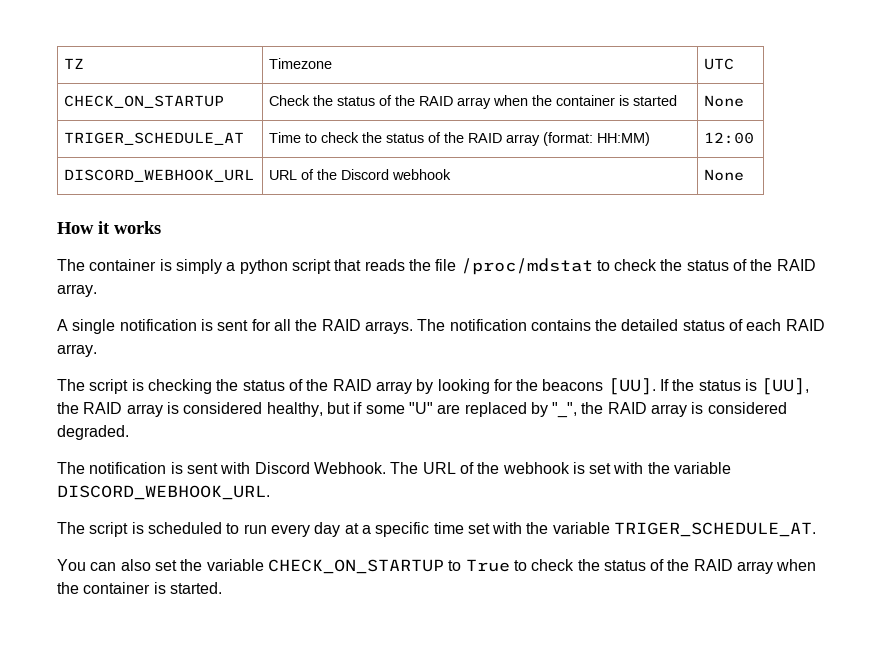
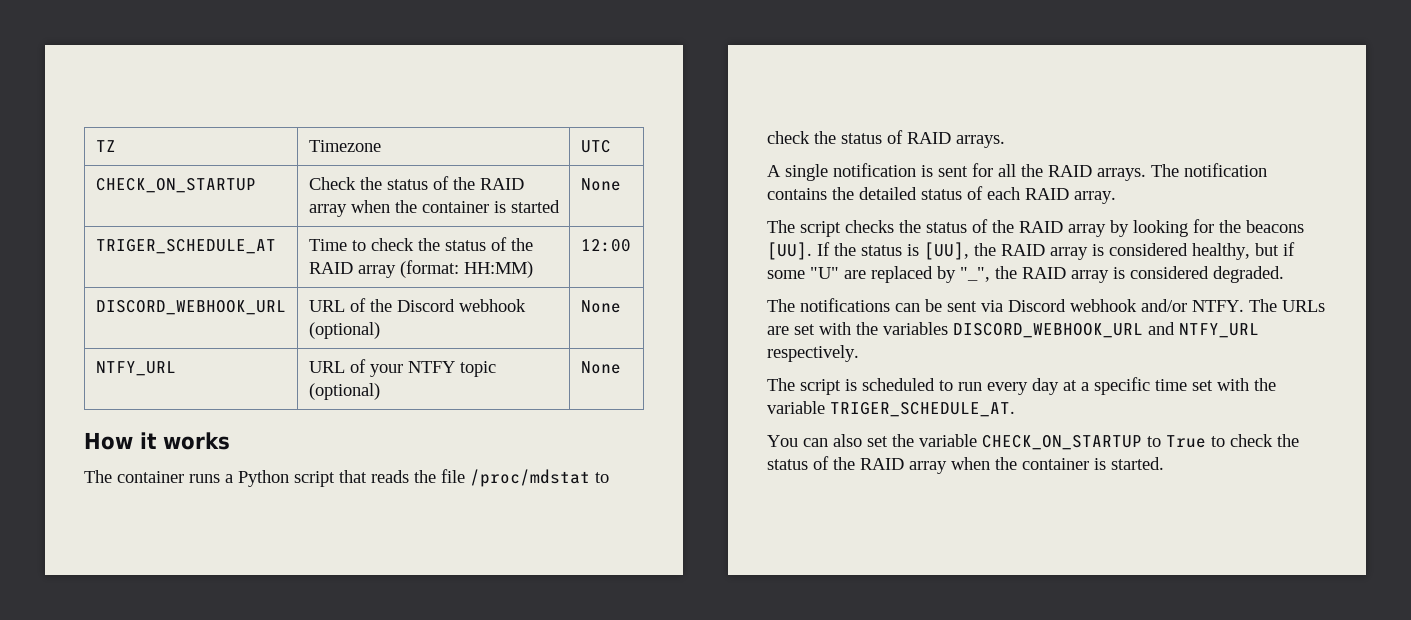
- DISCORD_WEBHOOK_URL | URL of the Discord webhook | None
+ DISCORD_WEBHOOK_URL | URL of the Discord webhook (optional) | None
+ NTFY_URL | URL of your NTFY topic (optional) | None
- The container is simply a python script that reads the file /proc/mdstat to check the status of the RAID array.
+ The container runs a Python script that reads the file /proc/mdstat to check the status of RAID arrays.
- The script is checking the status of the RAID array by looking for the beacons [UU]. If the status is [UU], the RAID array is considered healthy, but if some "U" are replaced by "_", the RAID array is considered degraded.
+ The script checks the status of the RAID array by looking for the beacons [UU]. If the status is [UU], the RAID array is considered healthy, but if some "U" are replaced by "_", the RAID array is considered degraded.
- The notification is sent with Discord Webhook. The URL of the webhook is set with the variable DISCORD_WEBHOOK_URL.
+ The notifications can be sent via Discord webhook and/or NTFY. The URLs are set with the variables DISCORD_WEBHOOK_URL and NTFY_URL respectively.

